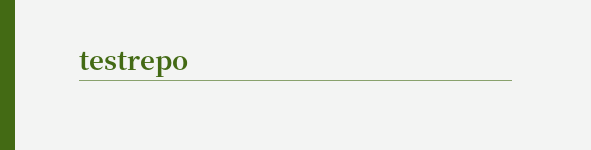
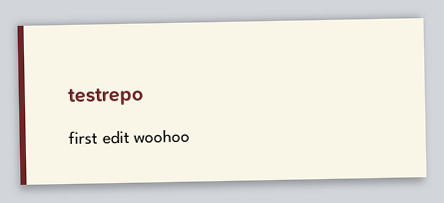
+ first edit woohoo

